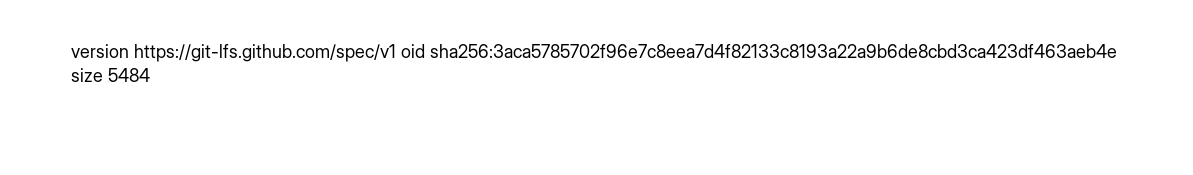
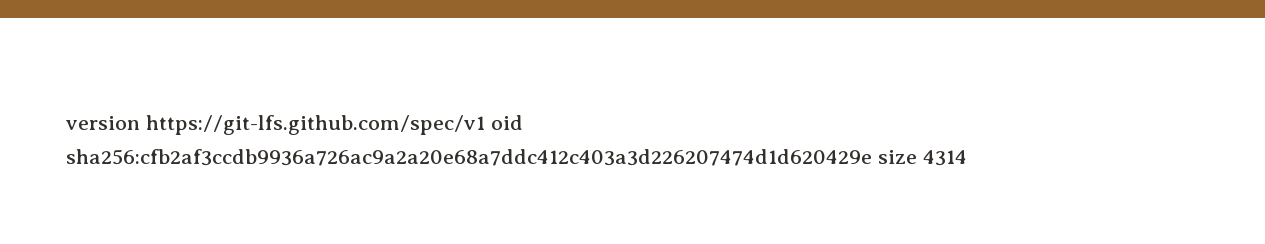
- version https://git-lfs.github.com/spec/v1 oid sha256:3aca5785702f96e7c8eea7d4f82133c8193a22a9b6de8cbd3ca423df463aeb4e size 5484
+ version https://git-lfs.github.com/spec/v1 oid sha256:cfb2af3ccdb9936a726ac9a2a20e68a7ddc412c403a3d226207474d1d620429e size 4314

